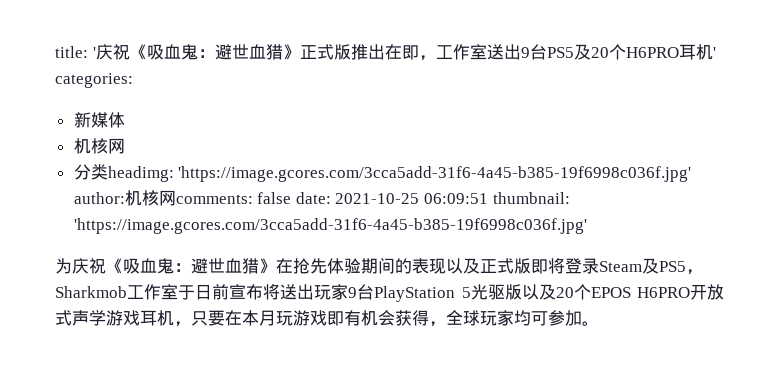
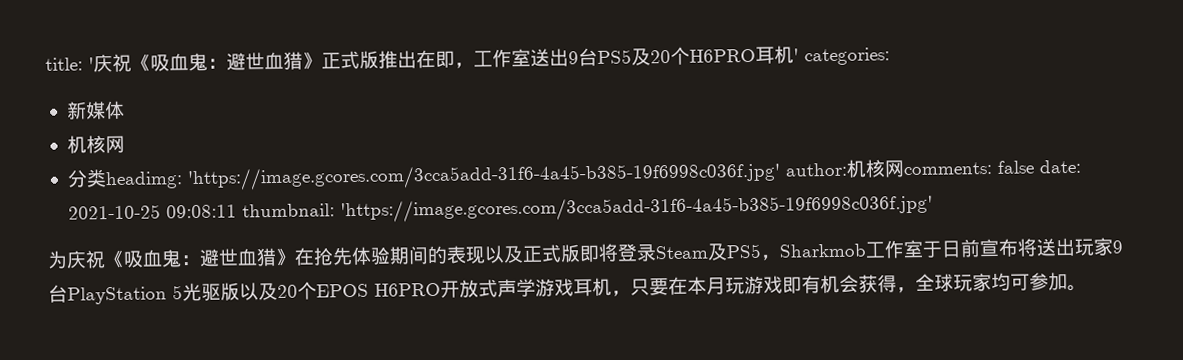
- 分类headimg: 'https://image.gcores.com/3cca5add-31f6-4a45-b385-19f6998c036f.jpg' author:机核网comments: false date: 2021-10-25 06:09:51 thumbnail: 'https://image.gcores.com/3cca5add-31f6-4a45-b385-19f6998c036f.jpg'
+ 分类headimg: 'https://image.gcores.com/3cca5add-31f6-4a45-b385-19f6998c036f.jpg' author:机核网comments: false date: 2021-10-25 09:08:11 thumbnail: 'https://image.gcores.com/3cca5add-31f6-4a45-b385-19f6998c036f.jpg'

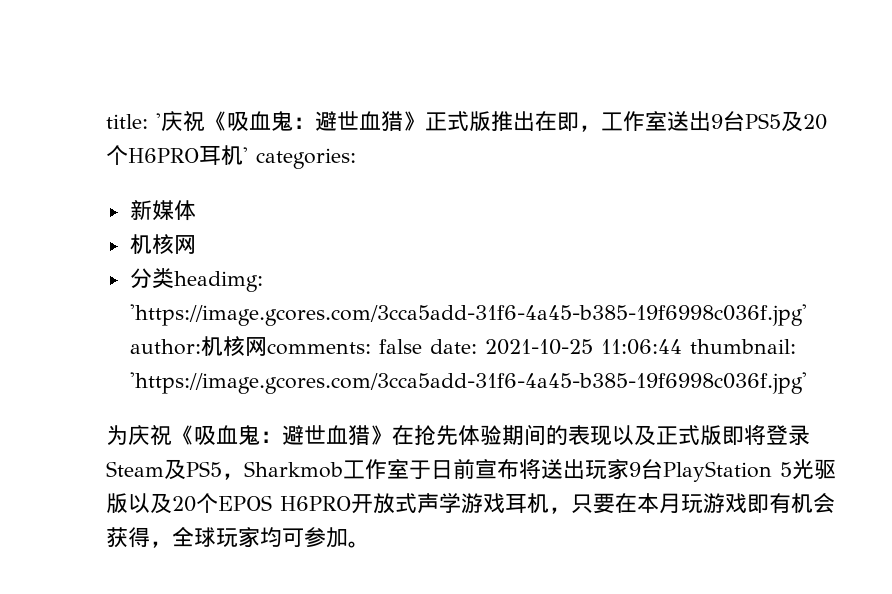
- 分类headimg: 'https://image.gcores.com/3cca5add-31f6-4a45-b385-19f6998c036f.jpg' author:机核网comments: false date: 2021-10-25 09:08:11 thumbnail: 'https://image.gcores.com/3cca5add-31f6-4a45-b385-19f6998c036f.jpg'
+ 分类headimg: 'https://image.gcores.com/3cca5add-31f6-4a45-b385-19f6998c036f.jpg' author:机核网comments: false date: 2021-10-25 11:06:44 thumbnail: 'https://image.gcores.com/3cca5add-31f6-4a45-b385-19f6998c036f.jpg'

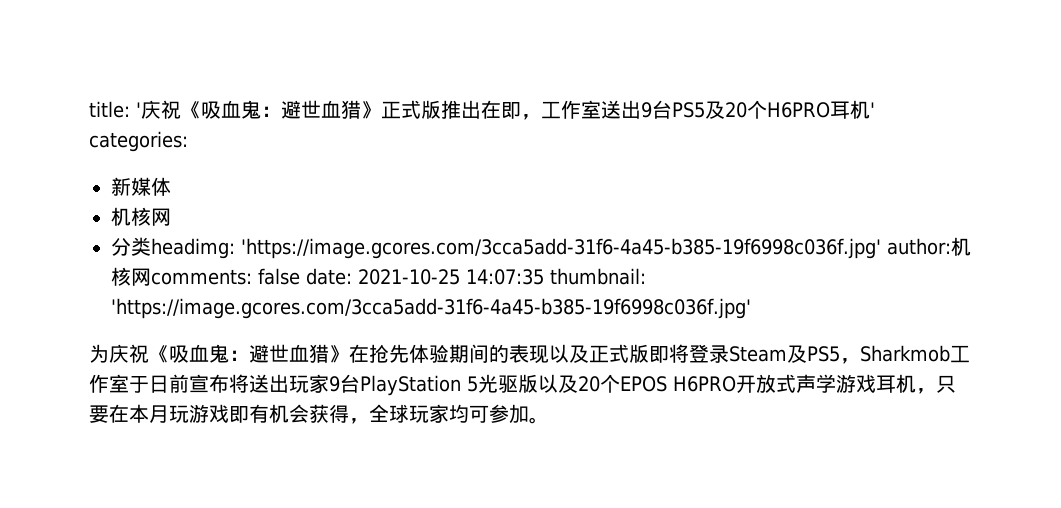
- 分类headimg: 'https://image.gcores.com/3cca5add-31f6-4a45-b385-19f6998c036f.jpg' author:机核网comments: false date: 2021-10-25 11:06:44 thumbnail: 'https://image.gcores.com/3cca5add-31f6-4a45-b385-19f6998c036f.jpg'
+ 分类headimg: 'https://image.gcores.com/3cca5add-31f6-4a45-b385-19f6998c036f.jpg' author:机核网comments: false date: 2021-10-25 14:07:35 thumbnail: 'https://image.gcores.com/3cca5add-31f6-4a45-b385-19f6998c036f.jpg'

